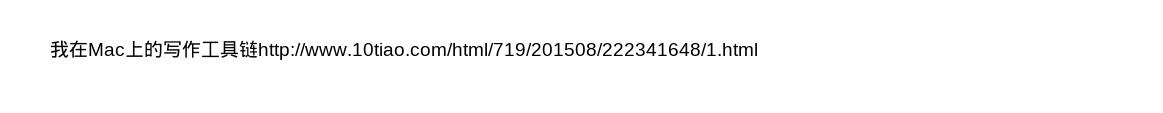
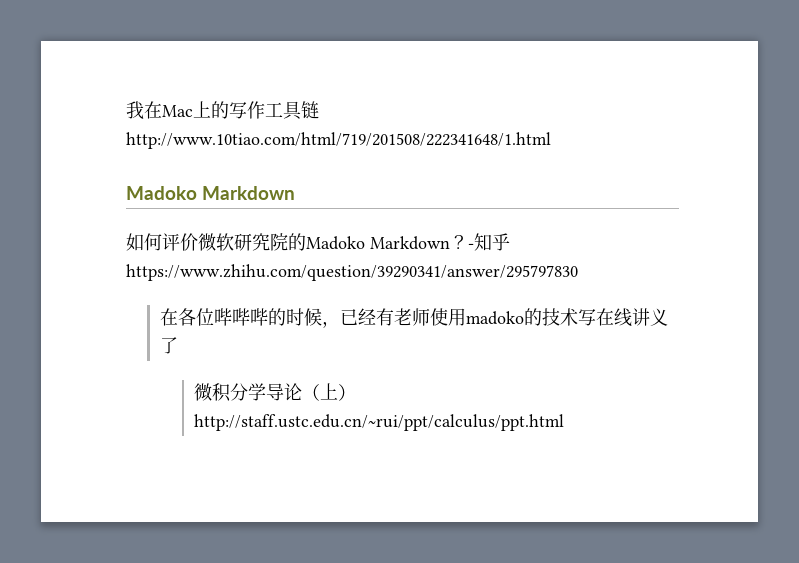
  我在Mac上的写作工具链http://www.10tiao.com/html/719/201508/222341648/1.html
+ Madoko Markdown
+ 如何评价微软研究院的Madoko Markdown？-知乎https://www.zhihu.com/question/39290341/answer/295797830
+ 在各位哔哔哔的时候，已经有老师使用madoko的技术写在线讲义了
+ 微积分学导论（上）http://staff.ustc.edu.cn/~rui/ppt/calculus/ppt.html

